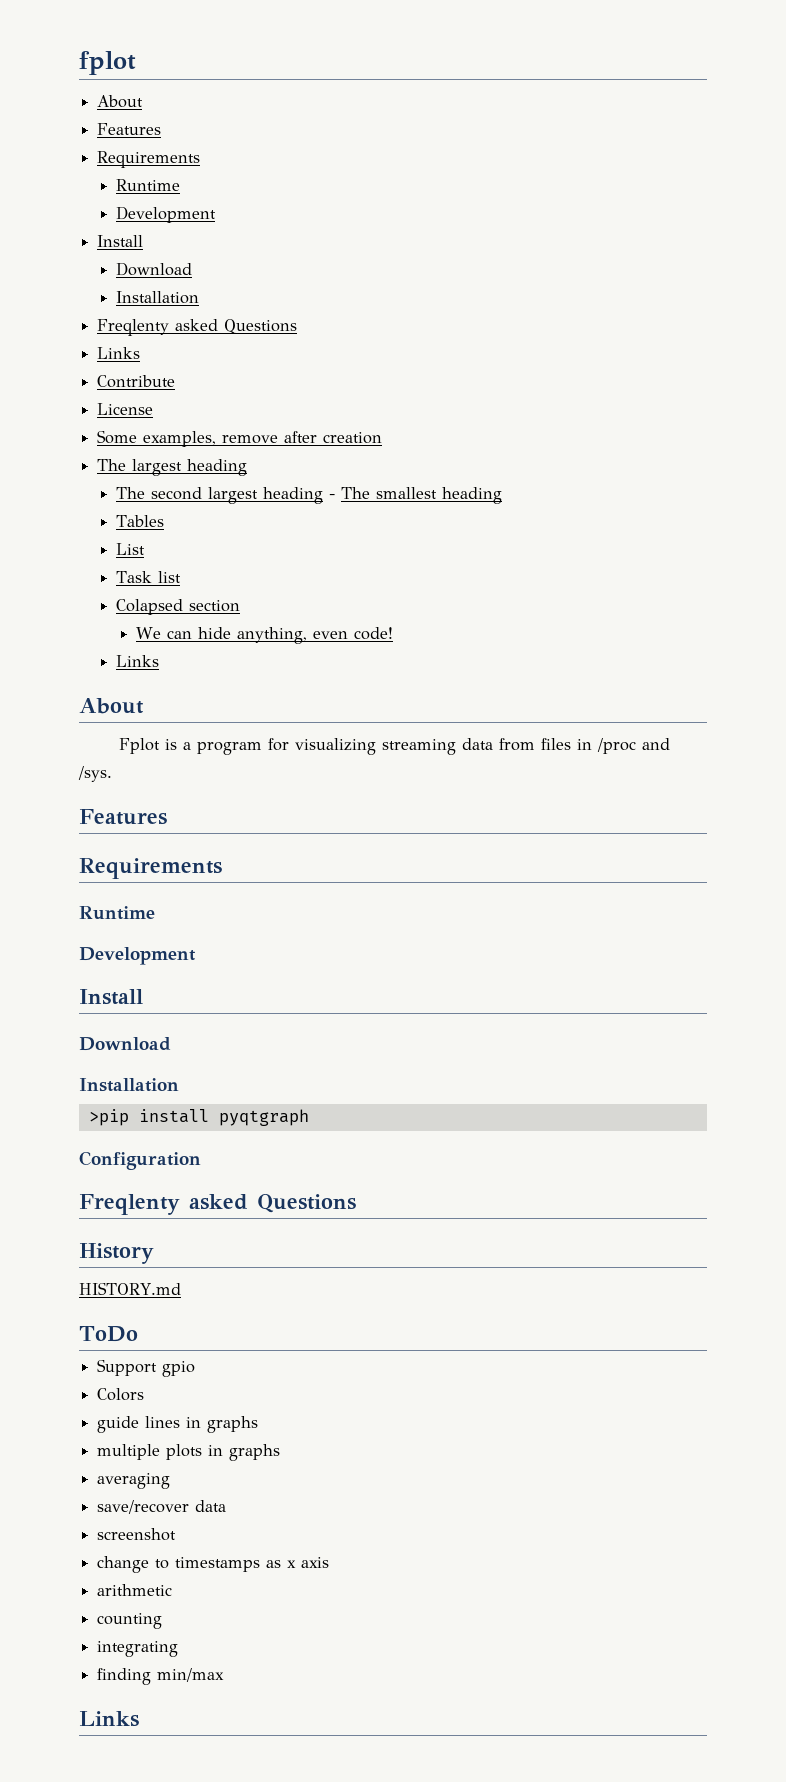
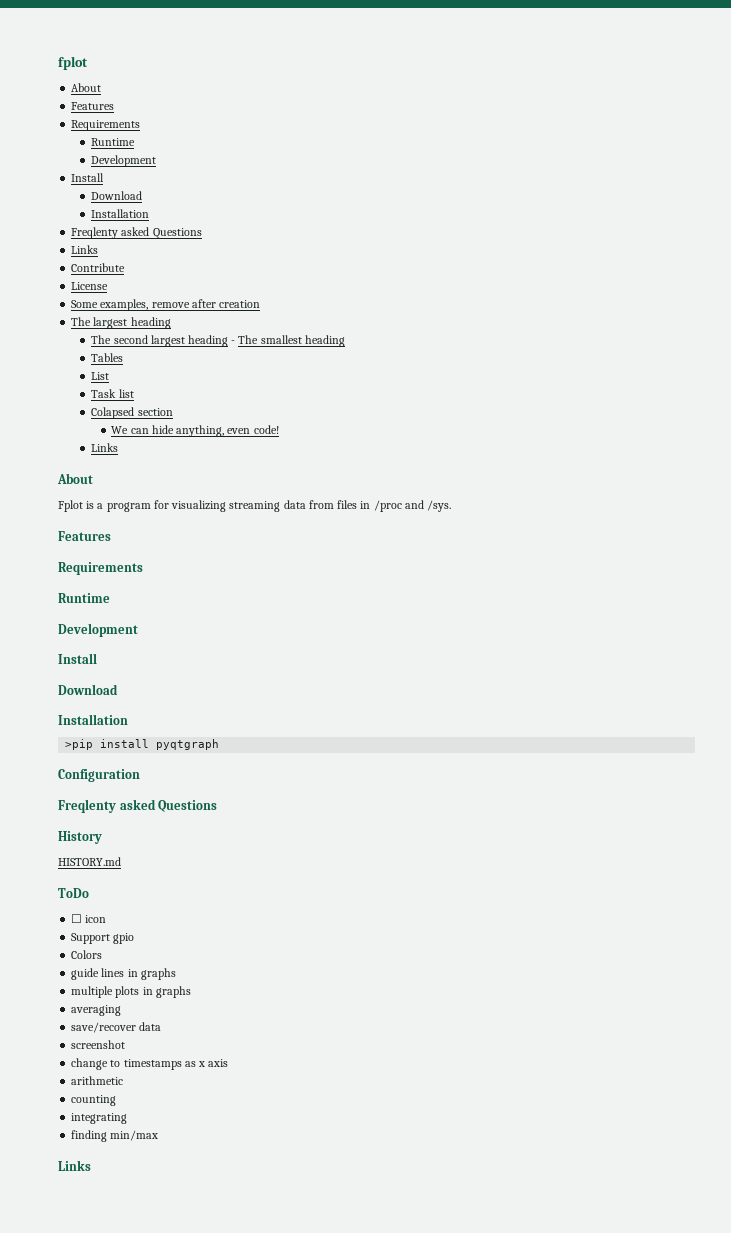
+ ☐ icon

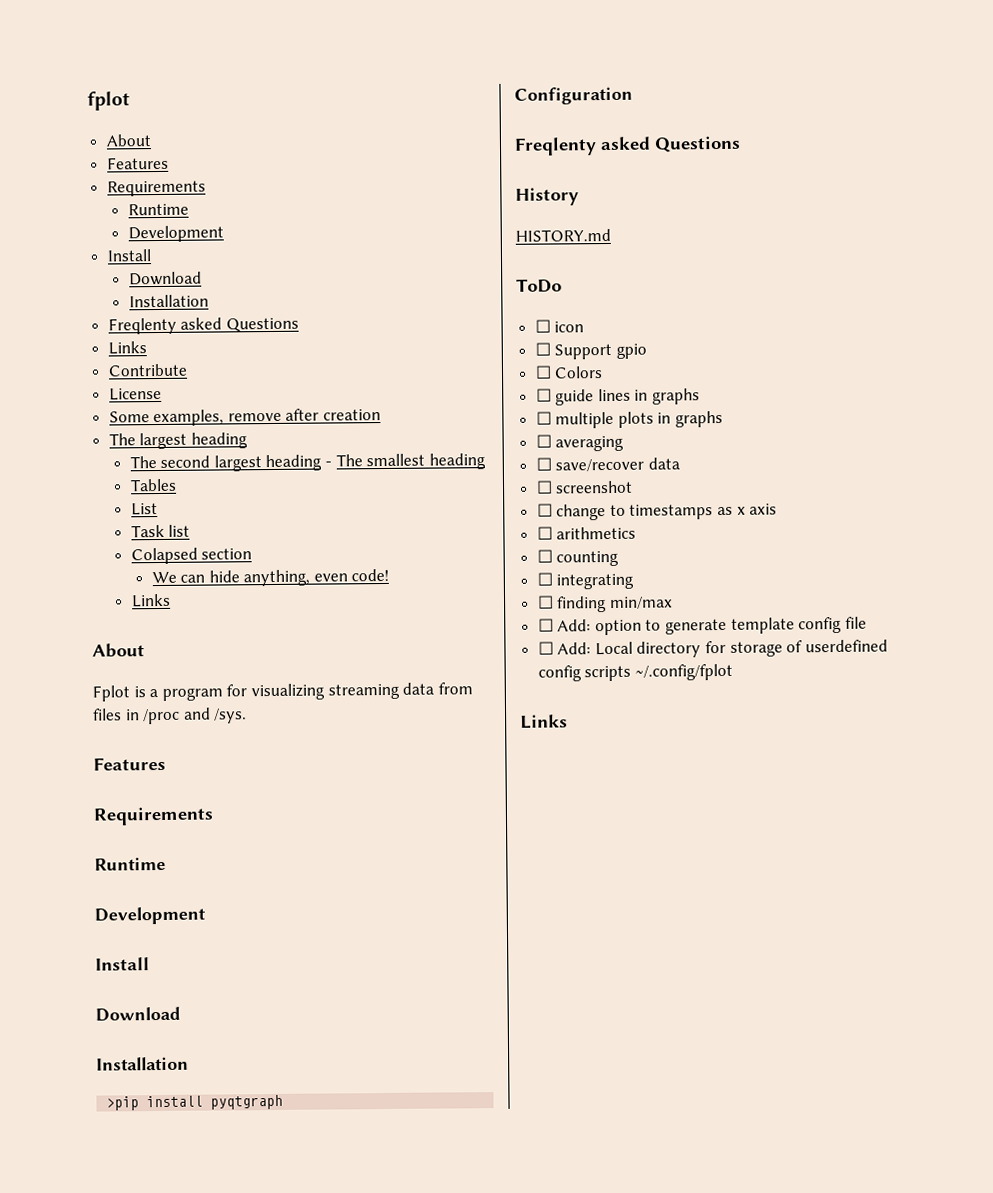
- Support gpio
+ ☐ Support gpio
- Colors
+ ☐ Colors
- guide lines in graphs
+ ☐ guide lines in graphs
- multiple plots in graphs
+ ☐ multiple plots in graphs
- averaging
+ ☐ averaging
- save/recover data
+ ☐ save/recover data
- screenshot
+ ☐ screenshot
- change to timestamps as x axis
+ ☐ change to timestamps as x axis
- arithmetic
- counting
+ ☐ arithmetics
+ ☐ counting
- integrating
+ ☐ integrating
- finding min/max
+ ☐ finding min/max
+ ☐ Add: option to generate template config file
+ ☐ Add: Local directory for storage of userdefined config scripts ~/.config/fplot

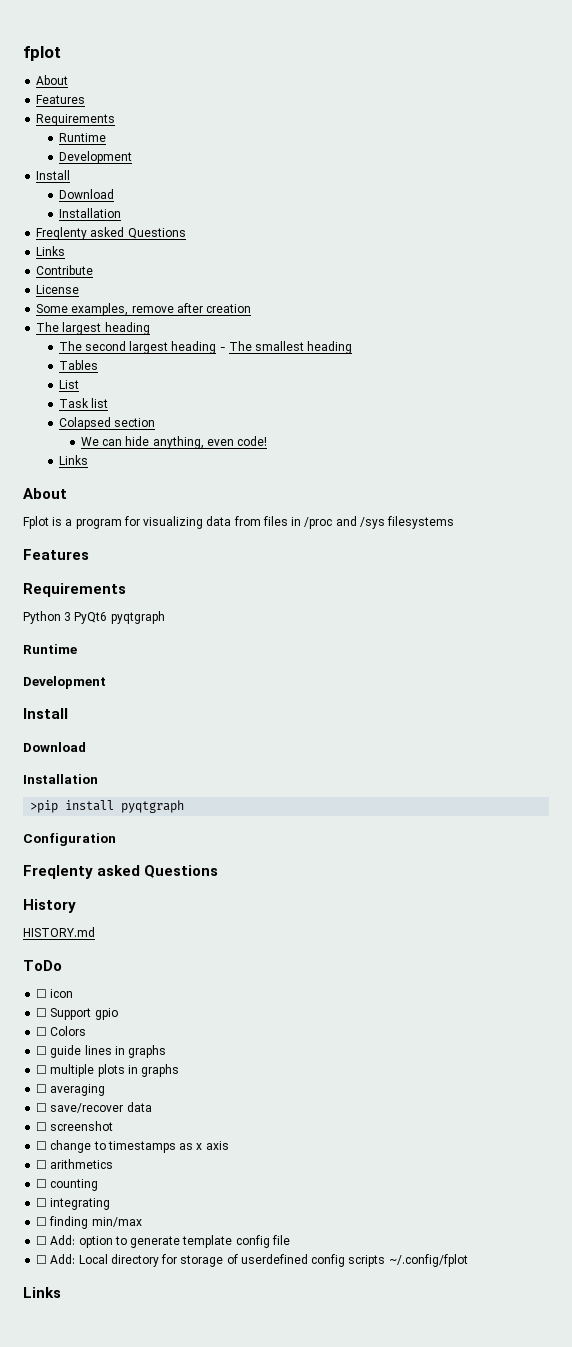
- Fplot is a program for visualizing streaming data from files in /proc and /sys.
+ Fplot is a program for visualizing data from files in /proc and /sys filesystems
  Features
  Requirements
+ Python 3 PyQt6 pyqtgraph

